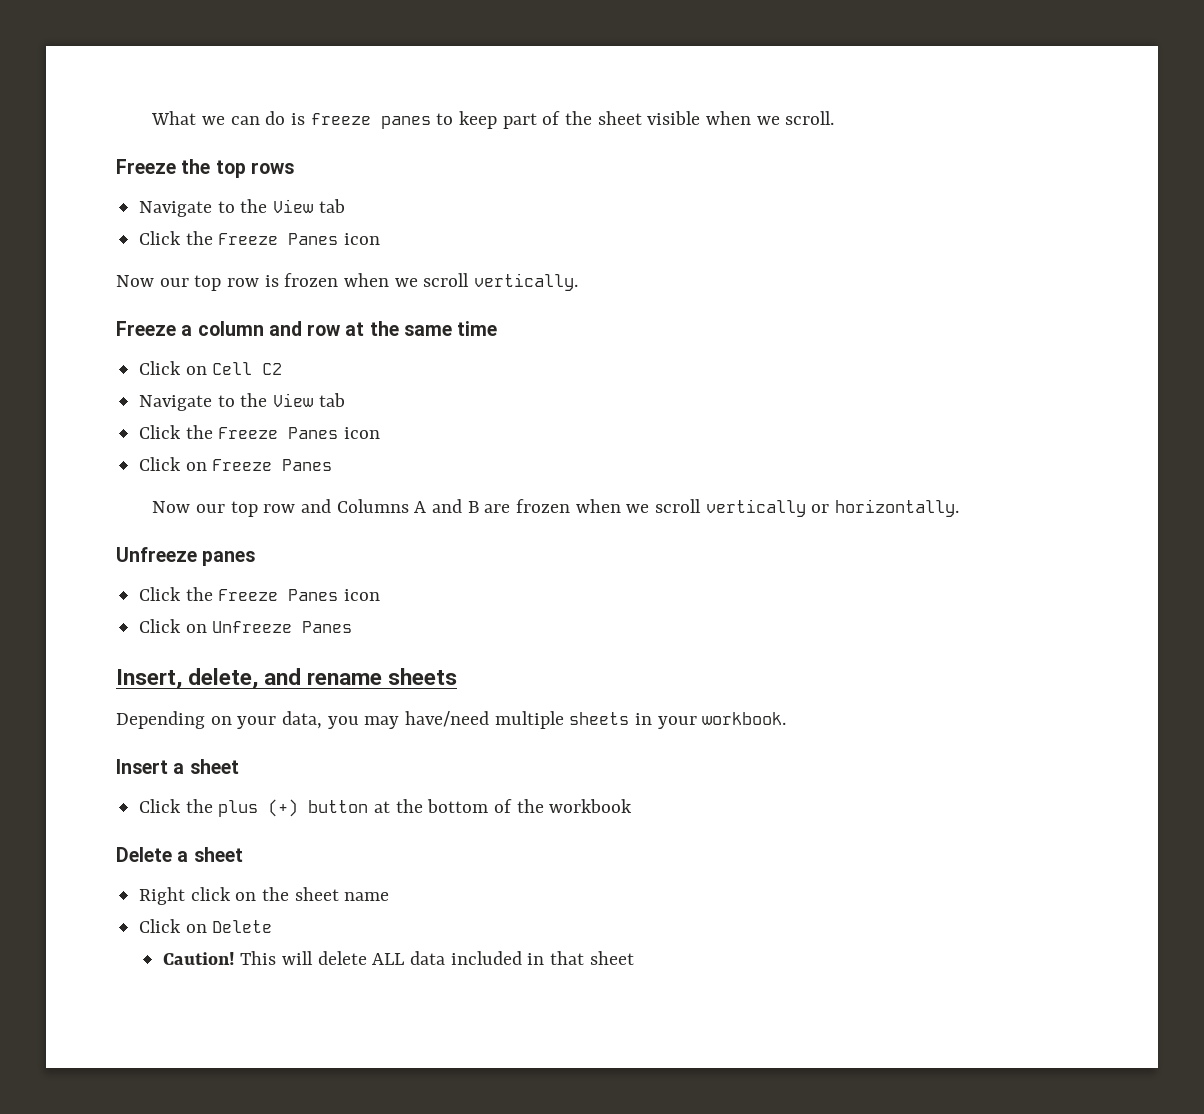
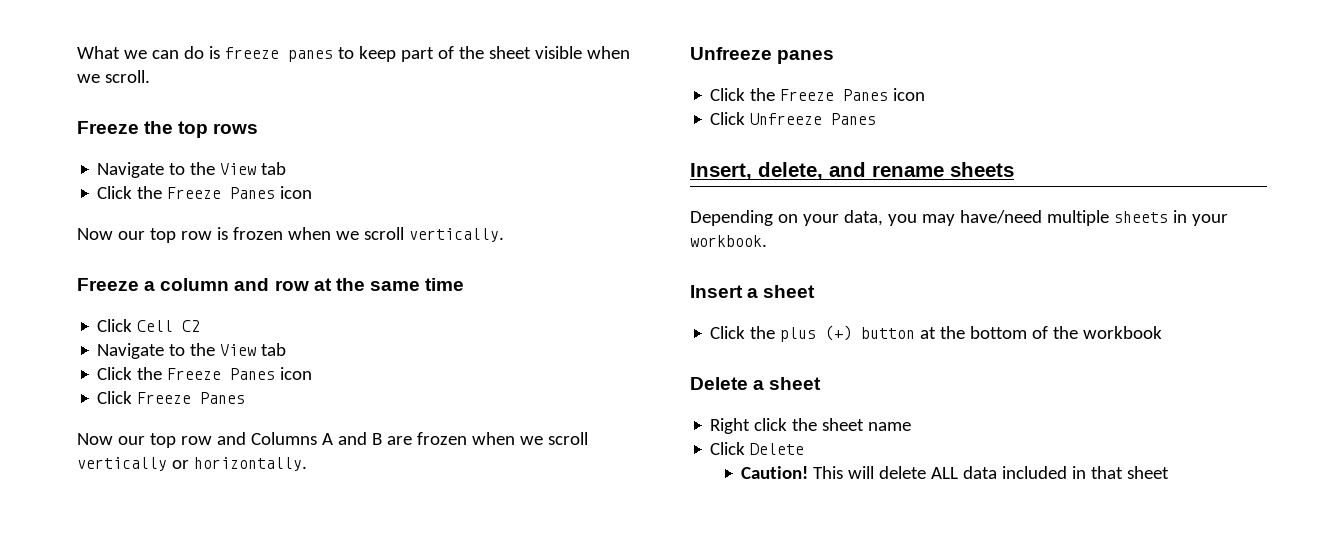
- Click on Cell C2
+ Click Cell C2
- Click on Freeze Panes
+ Click Freeze Panes
- Click on Unfreeze Panes
+ Click Unfreeze Panes
- Right click on the sheet name
+ Right click the sheet name
- Click on Delete
+ Click Delete

